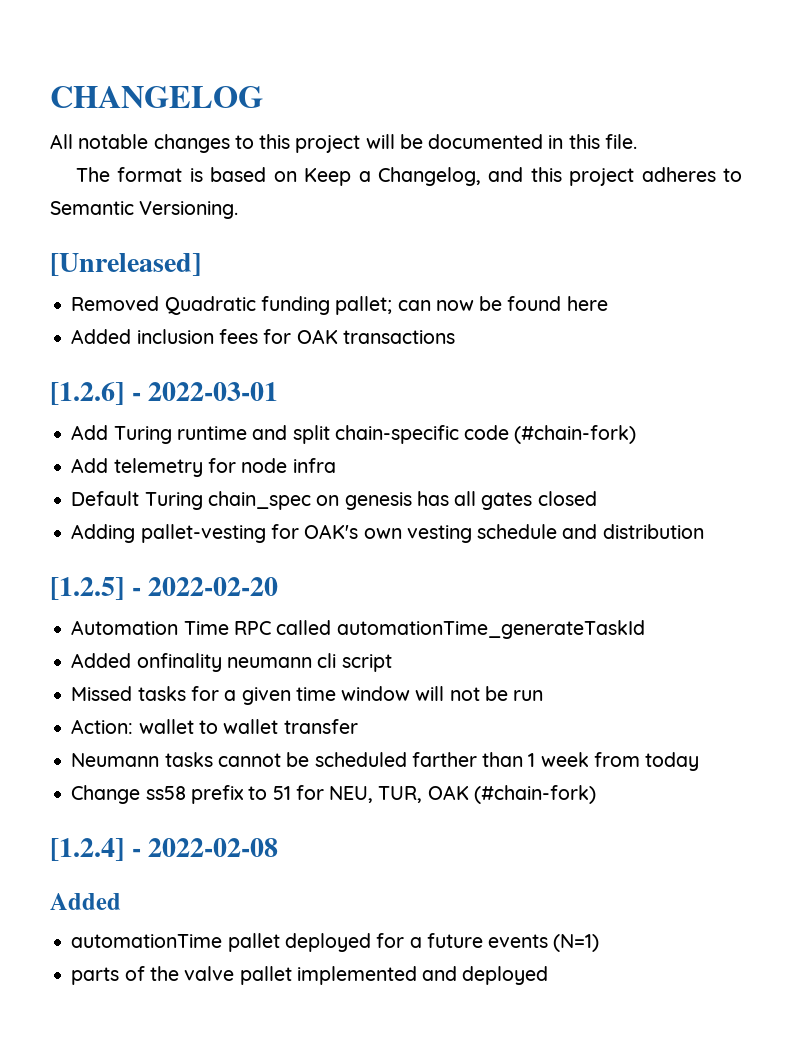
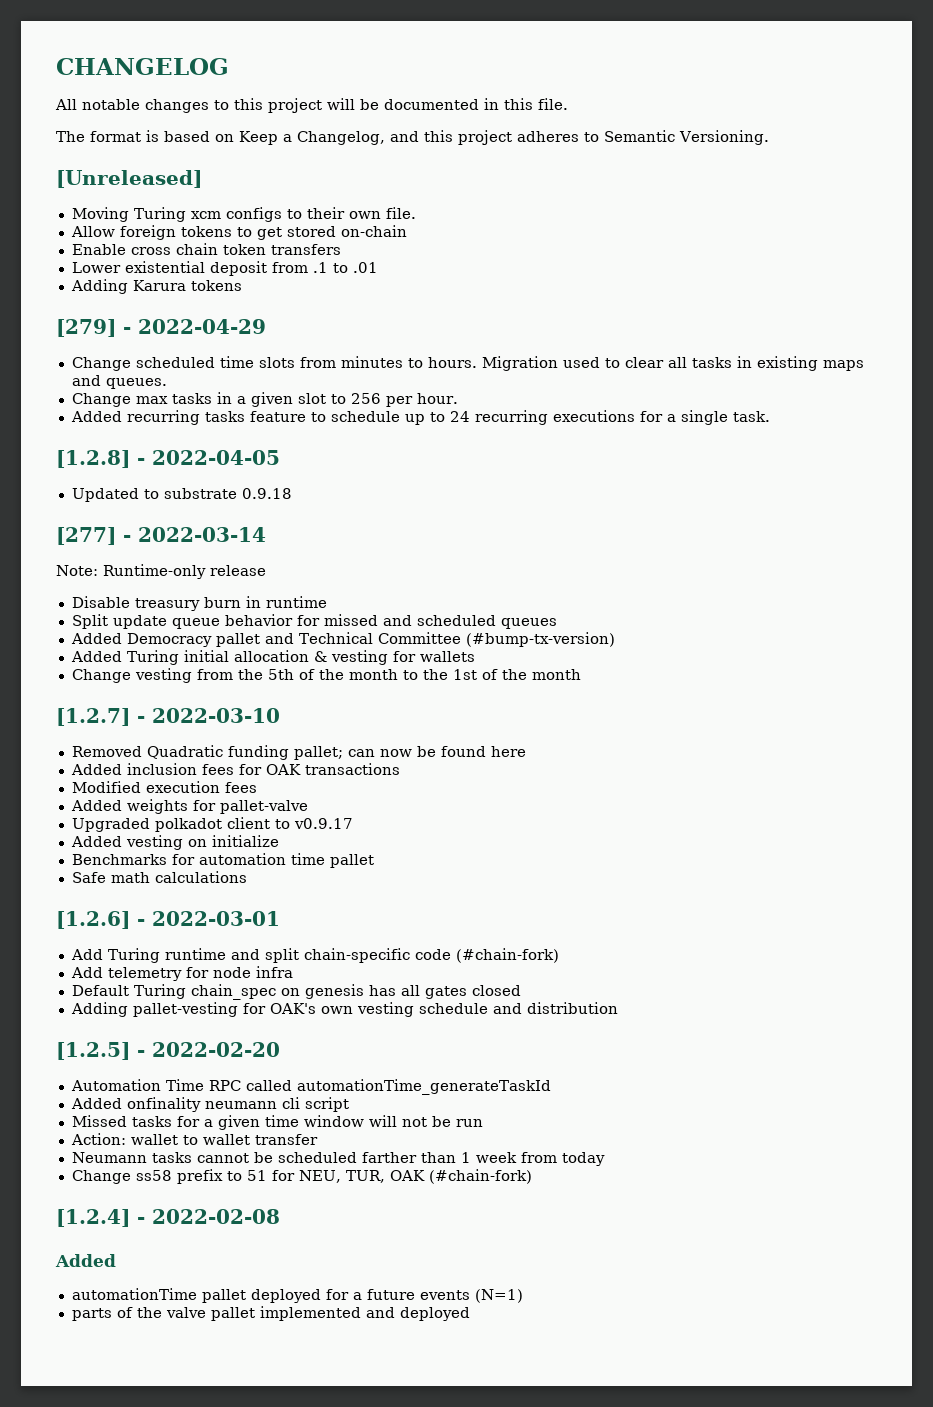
+ Moving Turing xcm configs to their own file.
+ Allow foreign tokens to get stored on-chain
+ Enable cross chain token transfers
+ Lower existential deposit from .1 to .01
+ Adding Karura tokens
+ [279] - 2022-04-29
+ Change scheduled time slots from minutes to hours. Migration used to clear all tasks in existing maps and queues.
+ Change max tasks in a given slot to 256 per hour.
+ Added recurring tasks feature to schedule up to 24 recurring executions for a single task.
+ [1.2.8] - 2022-04-05
+ Updated to substrate 0.9.18
+ [277] - 2022-03-14
+ Note: Runtime-only release
+ Disable treasury burn in runtime
+ Split update queue behavior for missed and scheduled queues
+ Added Democracy pallet and Technical Committee (#bump-tx-version)
+ Added Turing initial allocation & vesting for wallets
+ Change vesting from the 5th of the month to the 1st of the month
+ [1.2.7] - 2022-03-10
+ Modified execution fees
+ Added weights for pallet-valve
+ Upgraded polkadot client to v0.9.17
+ Added vesting on initialize
+ Benchmarks for automation time pallet
+ Safe math calculations

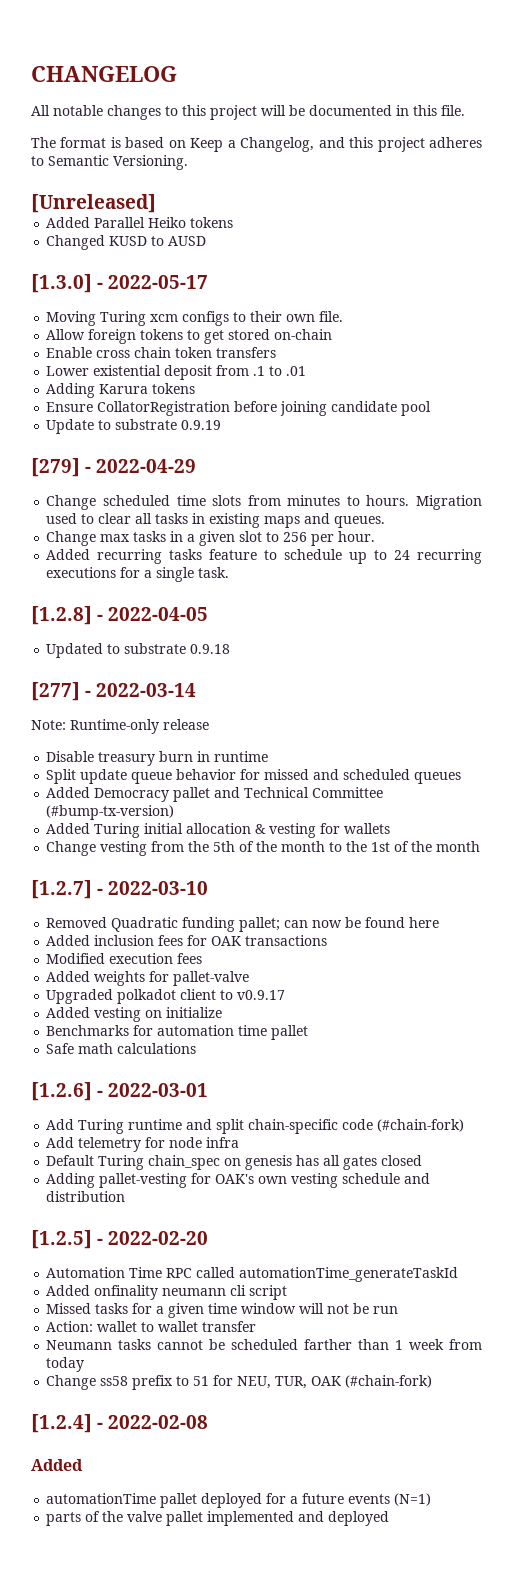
+ Added Parallel Heiko tokens
+ Changed KUSD to AUSD
+ [1.3.0] - 2022-05-17
+ Ensure CollatorRegistration before joining candidate pool
+ Update to substrate 0.9.19

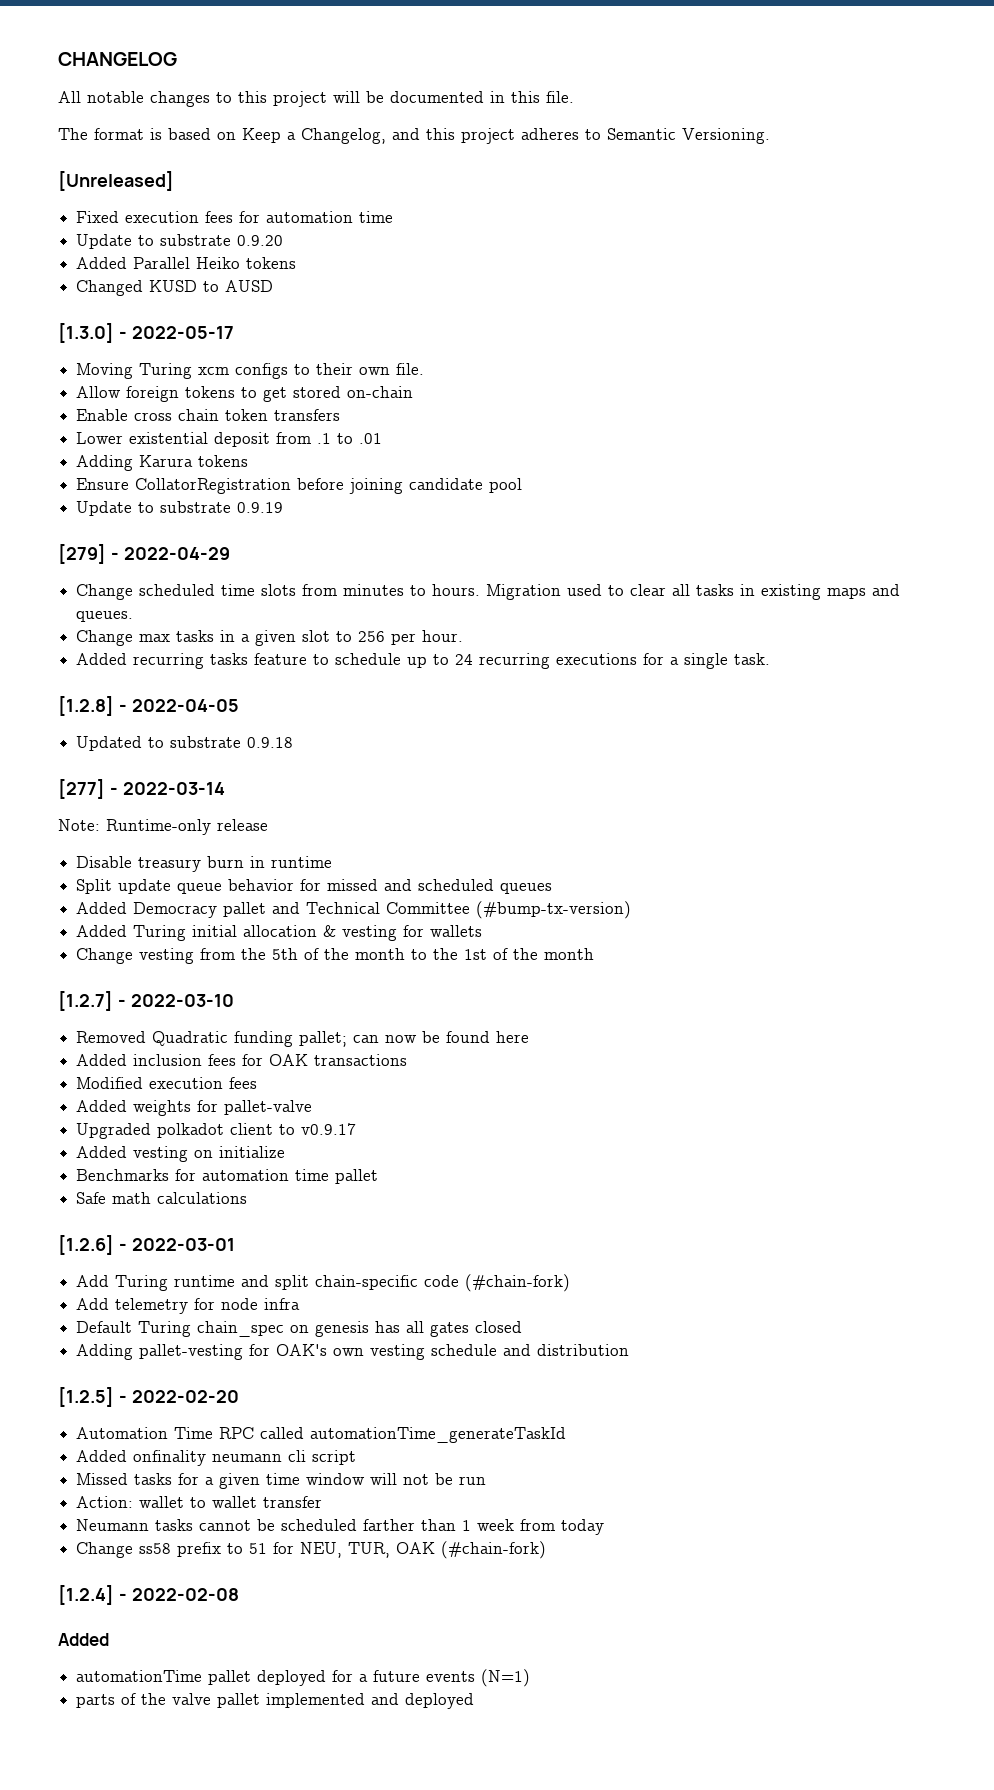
+ Fixed execution fees for automation time
+ Update to substrate 0.9.20

